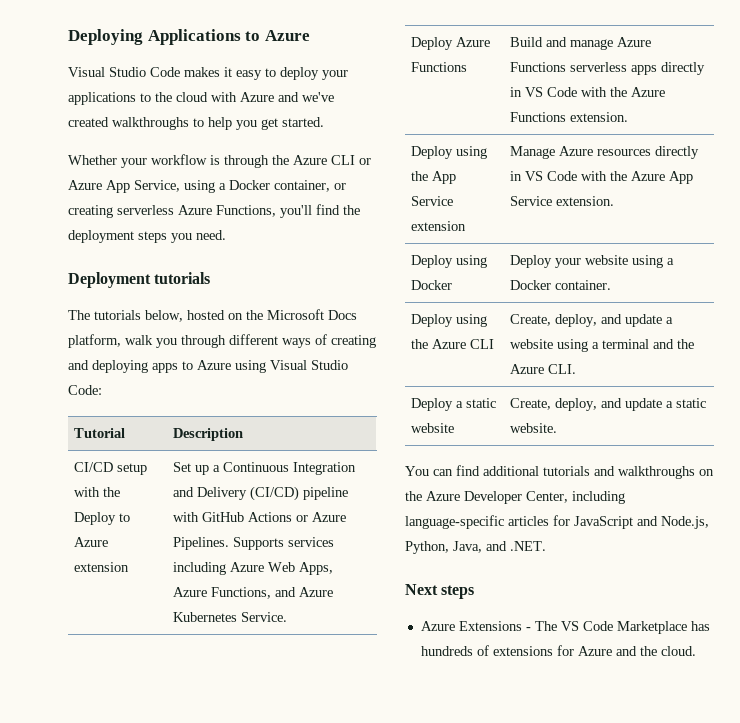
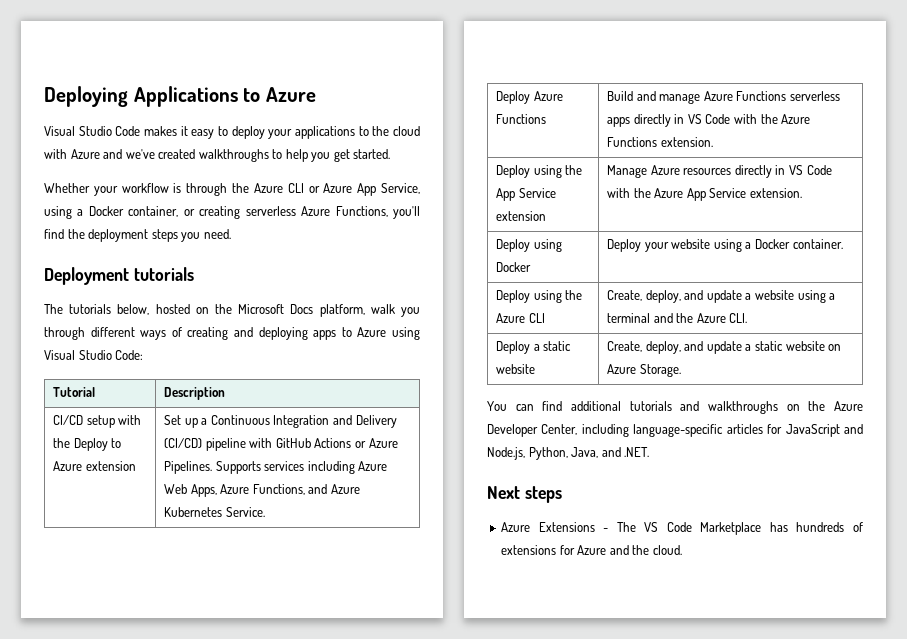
- Deploy a static website | Create, deploy, and update a static website.
+ Deploy a static website | Create, deploy, and update a static website on Azure Storage.

